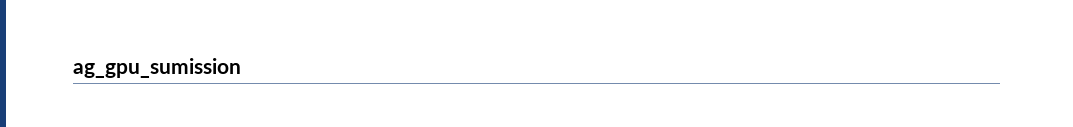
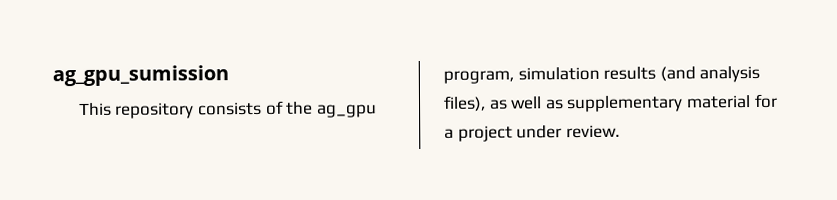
+ This repository consists of the ag_gpu program, simulation results (and analysis files), as well as supplementary material for a project under review.

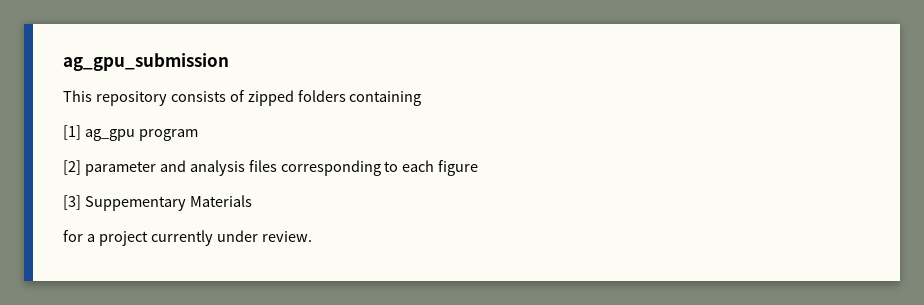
- ag_gpu_sumission
+ ag_gpu_submission
- This repository consists of the ag_gpu program, simulation results (and analysis files), as well as supplementary material for a project under review.
+ This repository consists of zipped folders containing
+ [1] ag_gpu program
+ [2] parameter and analysis files corresponding to each figure
+ [3] Suppementary Materials
+ for a project currently under review.

